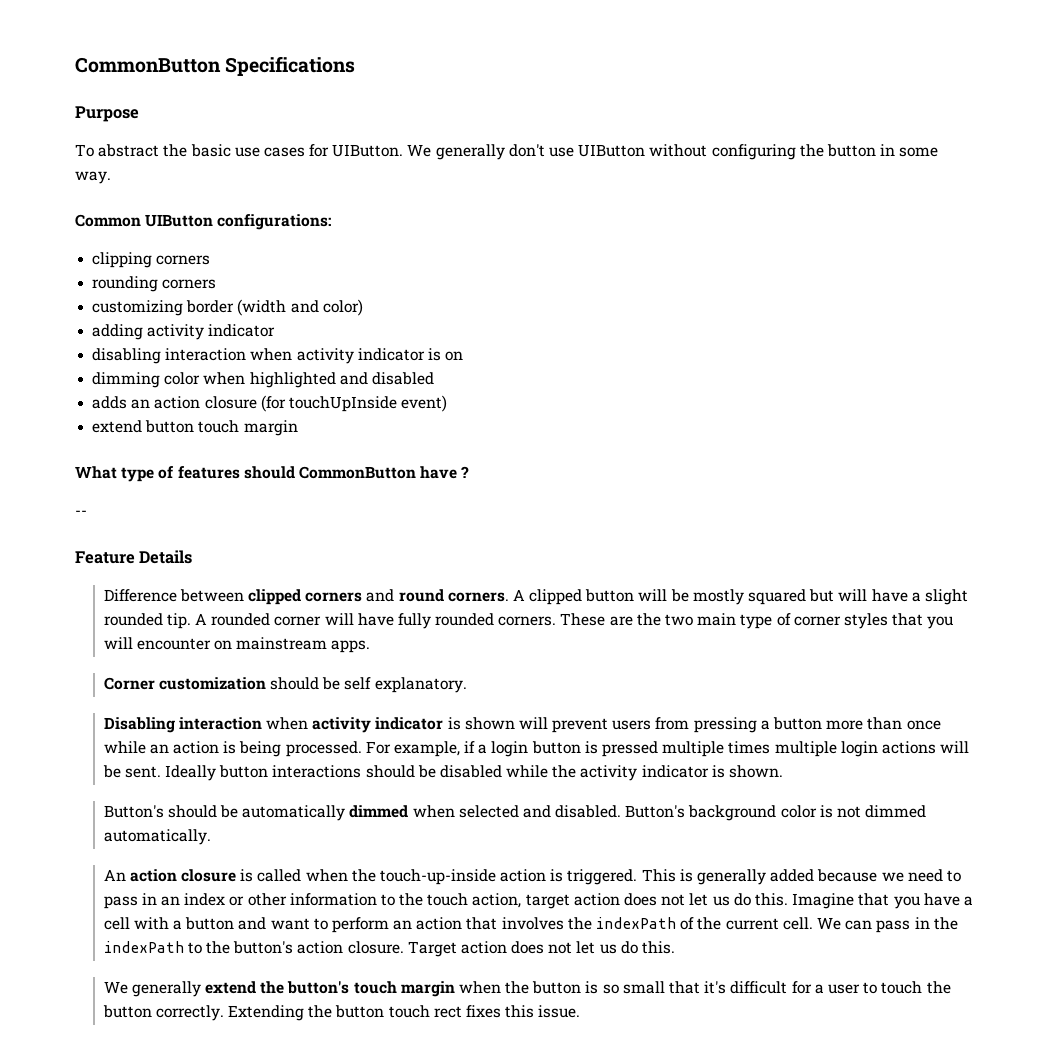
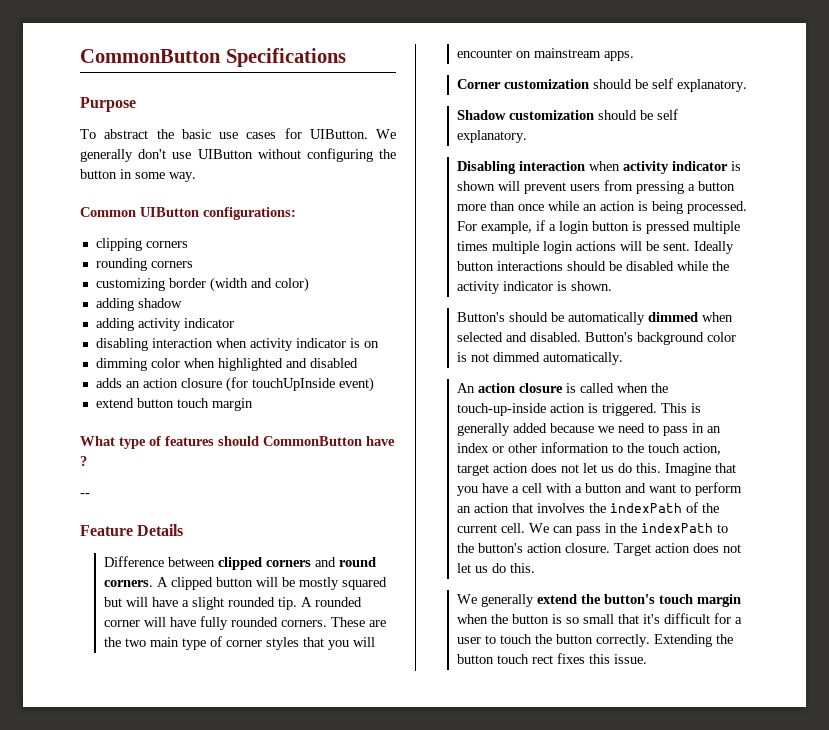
+ adding shadow
+ Shadow customization should be self explanatory.

